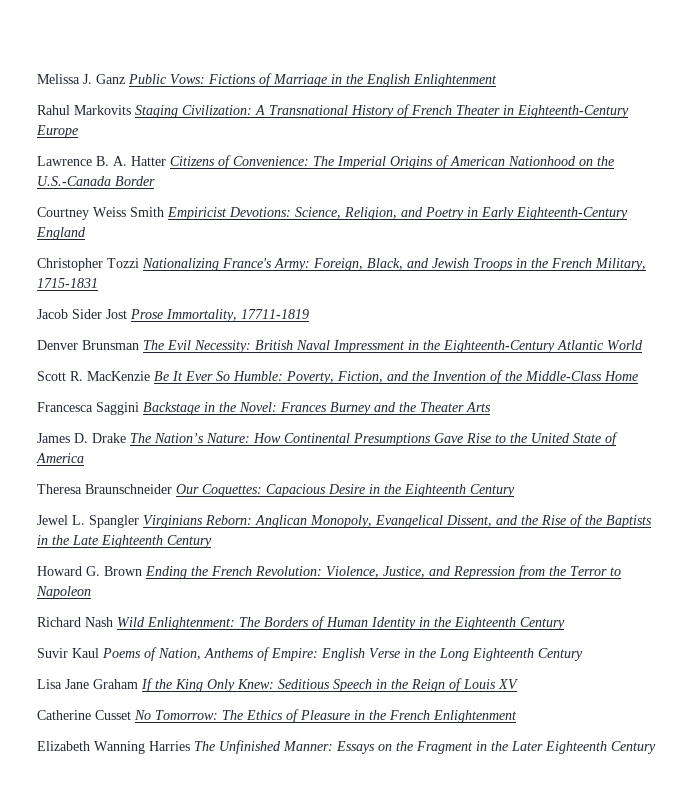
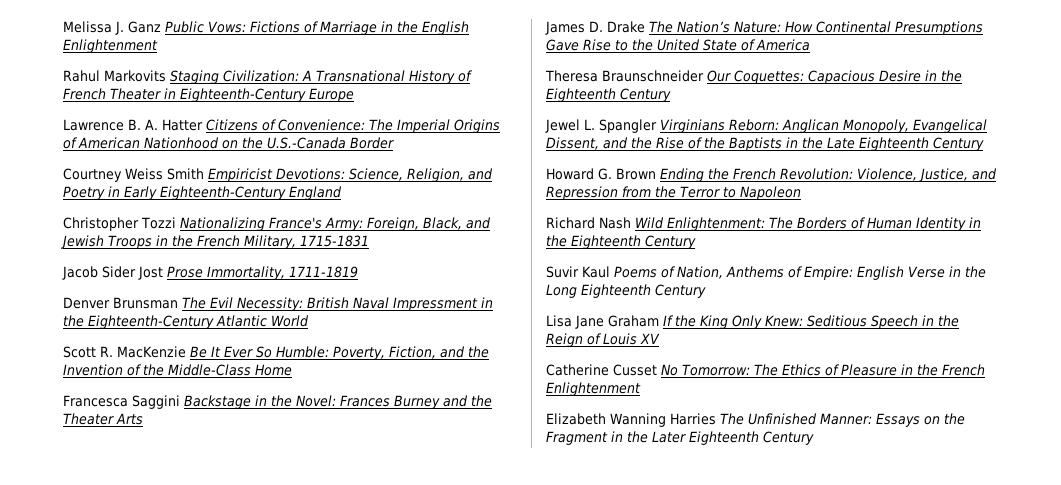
- Jacob Sider Jost Prose Immortality, 17711-1819
+ Jacob Sider Jost Prose Immortality, 1711-1819

